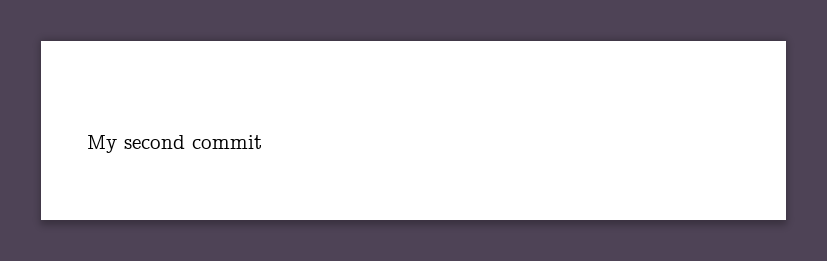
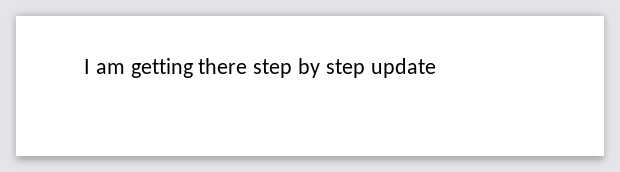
- My second commit
+ I am getting there step by step update

